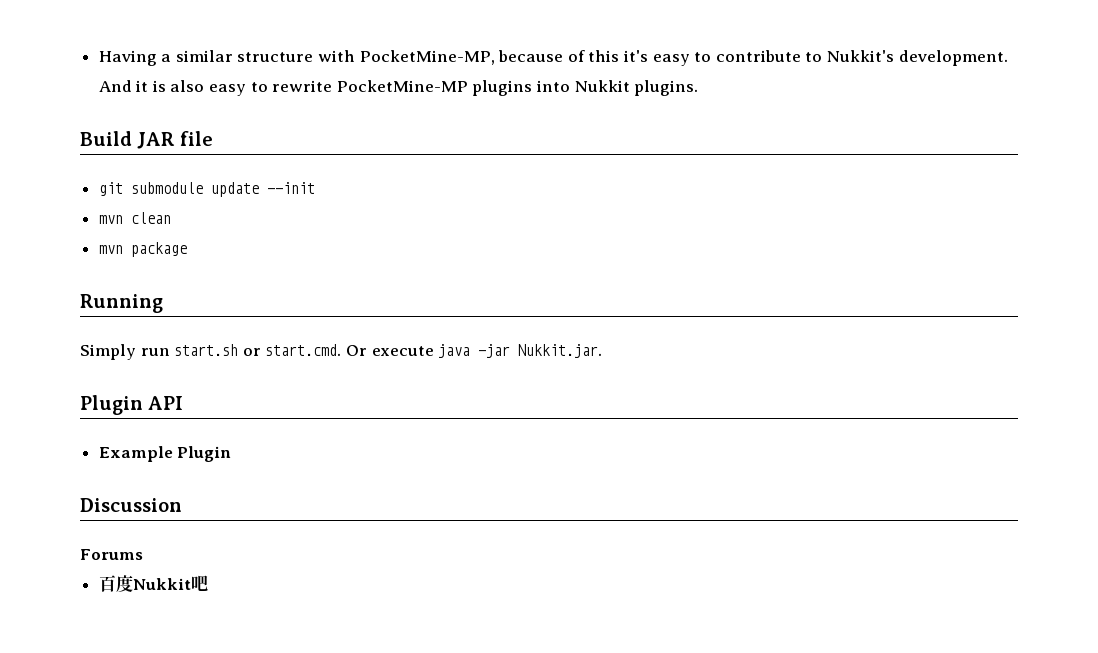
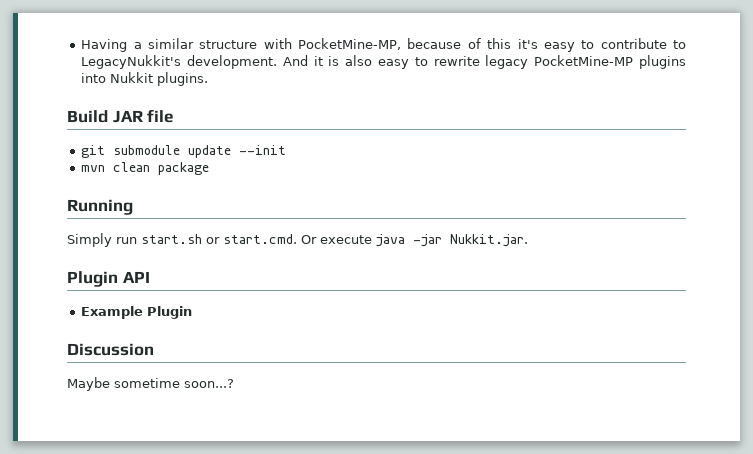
- Having a similar structure with PocketMine-MP, because of this it's easy to contribute to Nukkit's development.
+ Having a similar structure with PocketMine-MP, because of this it's easy to contribute to LegacyNukkit's development.
- And it is also easy to rewrite PocketMine-MP plugins into Nukkit plugins.
+ And it is also easy to rewrite legacy PocketMine-MP plugins into Nukkit plugins.
- mvn clean
- mvn package
+ mvn clean package
- Forums
- 百度Nukkit吧
+ Maybe sometime soon...?

